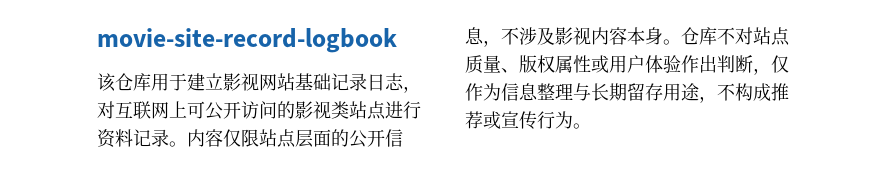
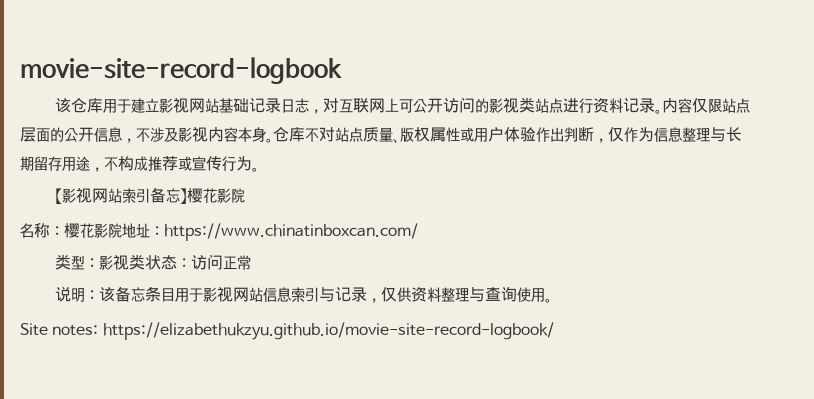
+ 【影视网站索引备忘】樱花影院
+ 名称：樱花影院地址：https://www.chinatinboxcan.com/
+ 类型：影视类状态：访问正常
+ 说明：该备忘条目用于影视网站信息索引与记录，仅供资料整理与查询使用。
+ Site notes: https://elizabethukzyu.github.io/movie-site-record-logbook/

